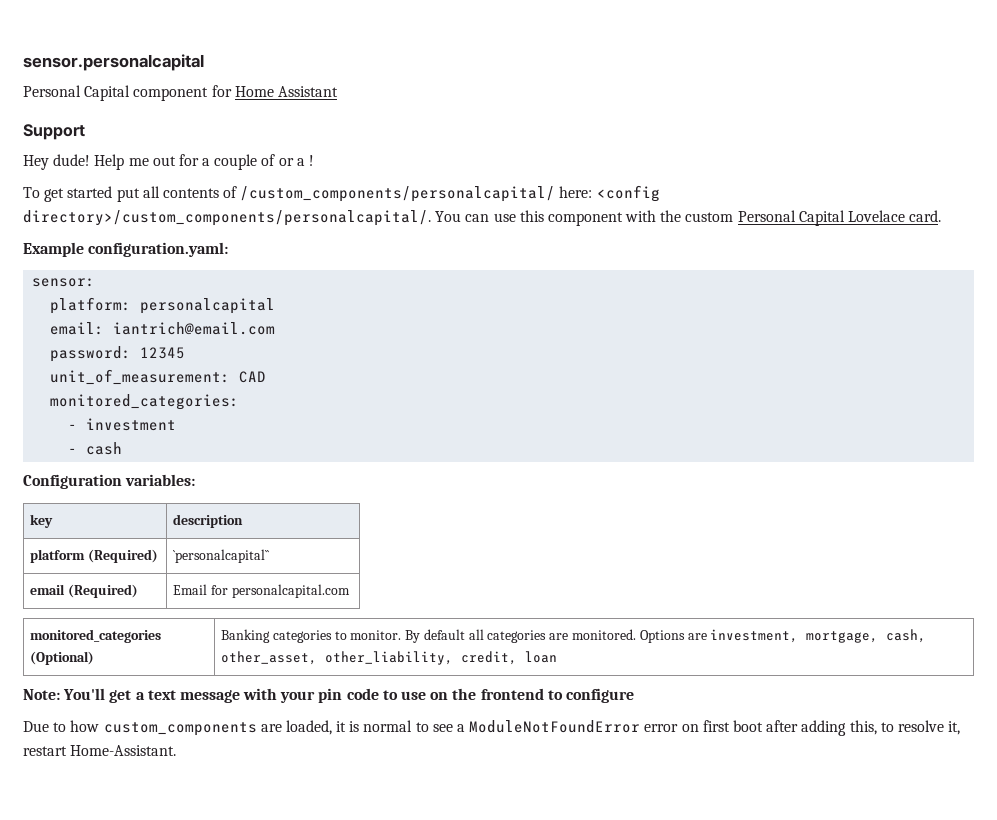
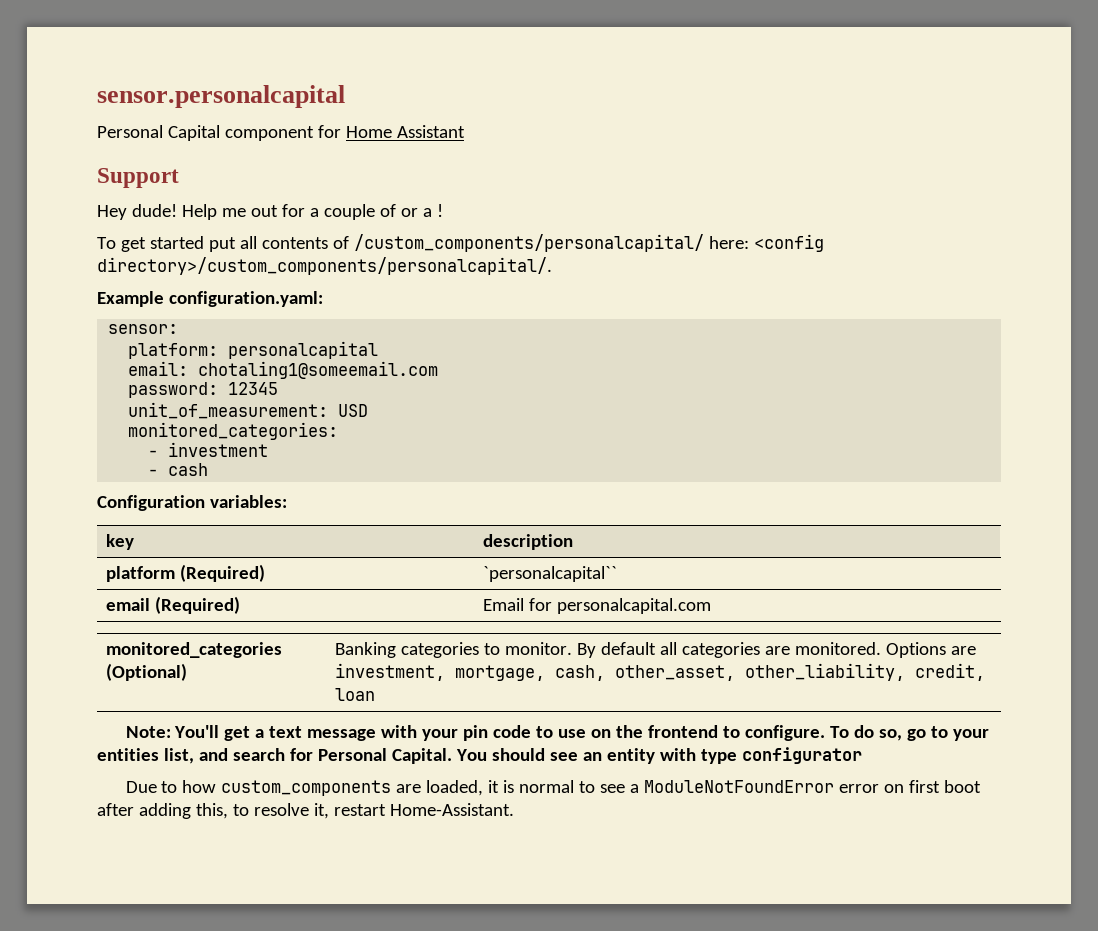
- You can use this component with the custom Personal Capital Lovelace card.
- email: iantrich@email.com
+ email: chotaling1@someemail.com
- unit_of_measurement: CAD
+ unit_of_measurement: USD
- Note: You'll get a text message with your pin code to use on the frontend to configure
+ Note: You'll get a text message with your pin code to use on the frontend to configure. To do so, go to your entities list, and search for Personal Capital. You should see an entity with type configurator

